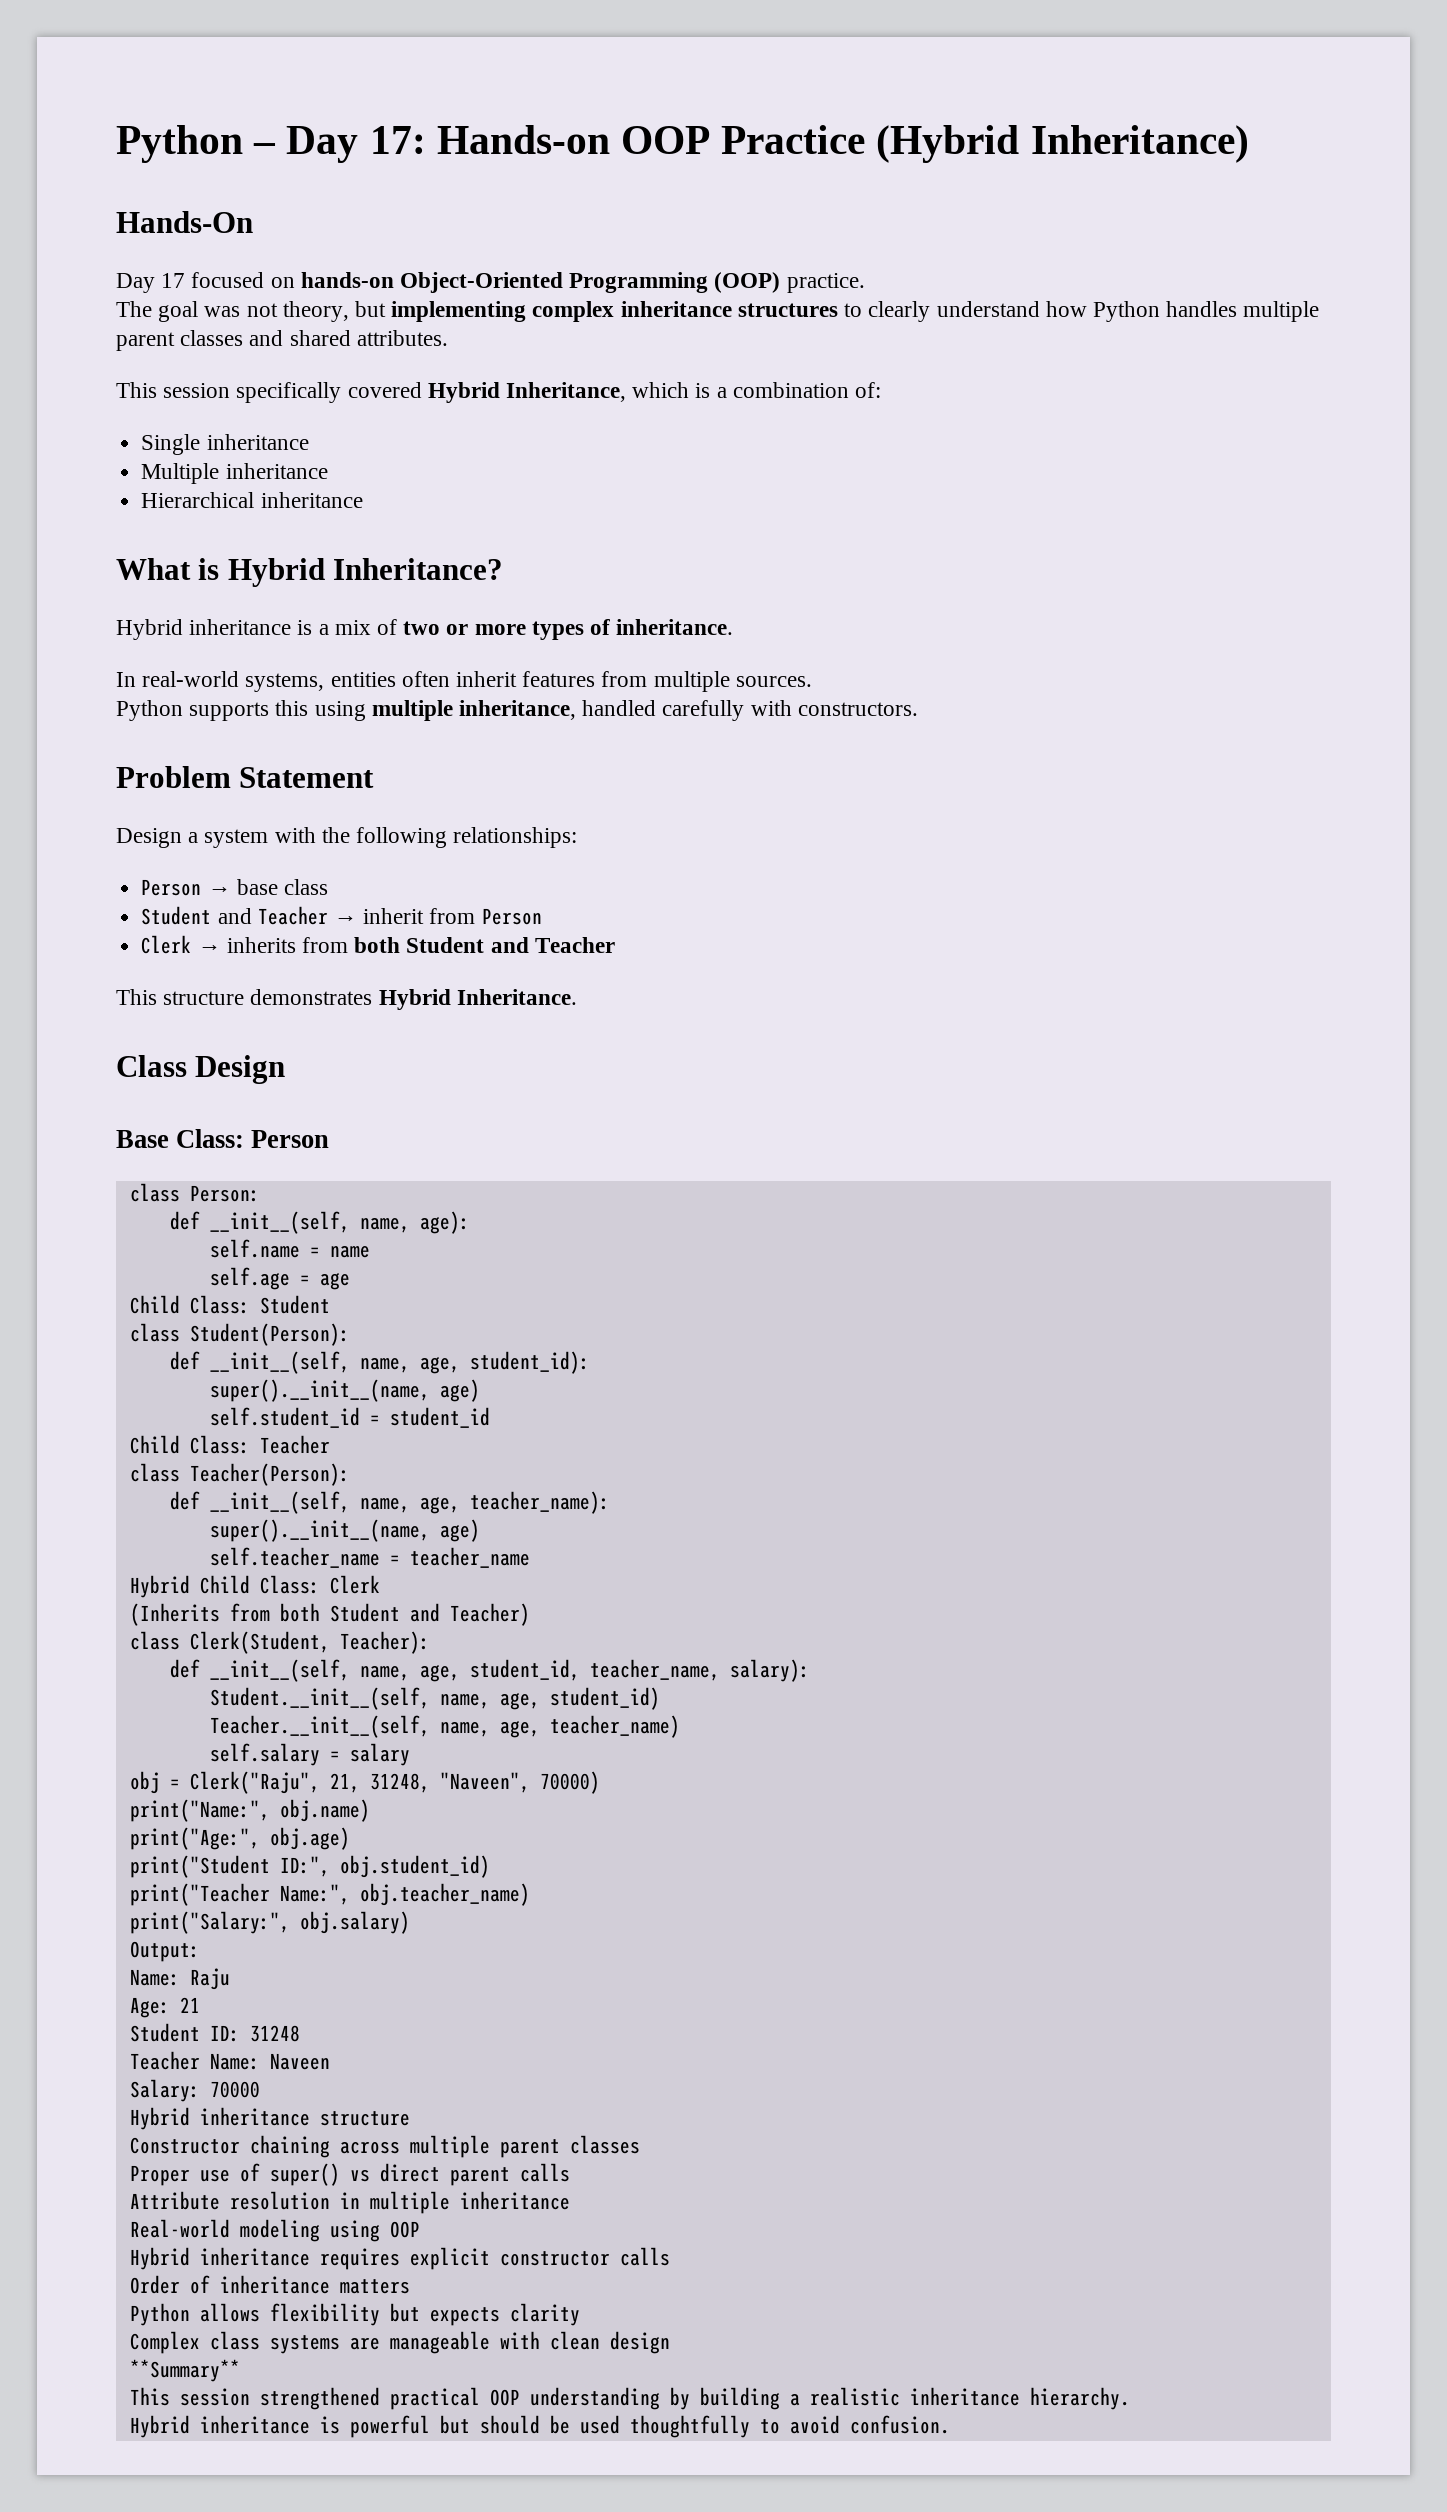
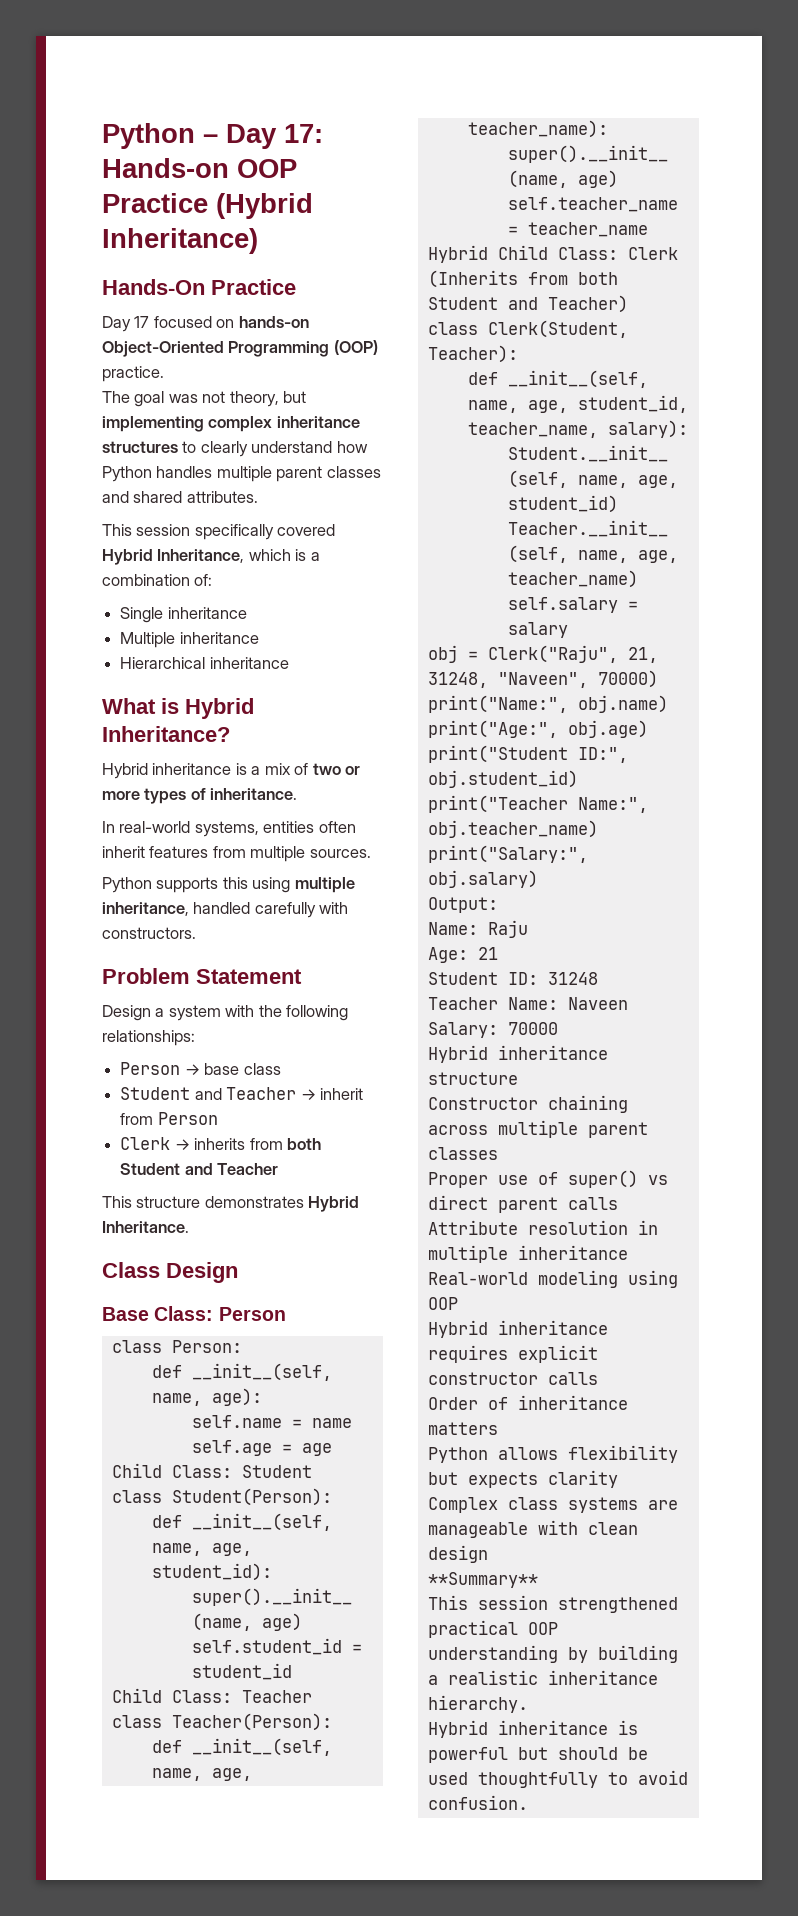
- Hands-On
+ Hands-On Practice

